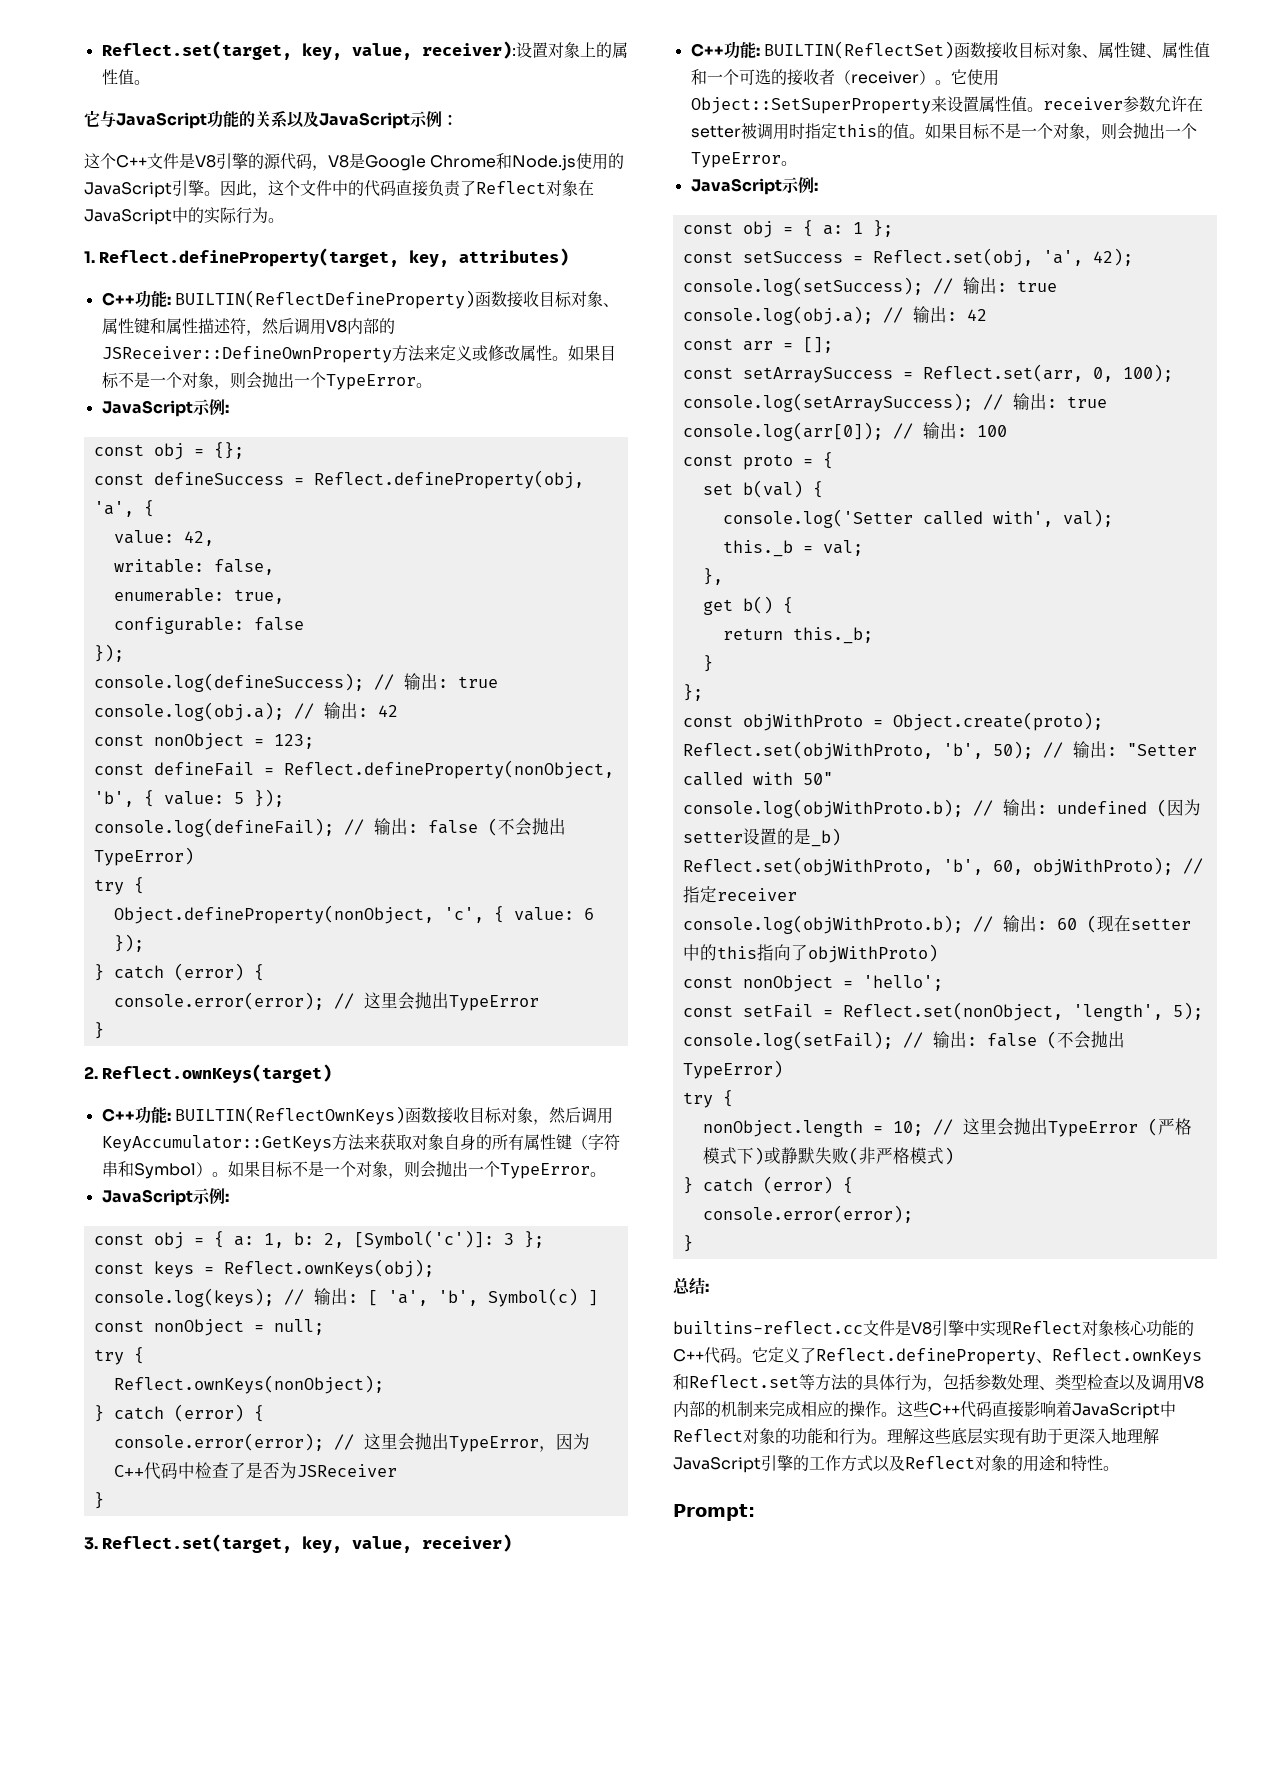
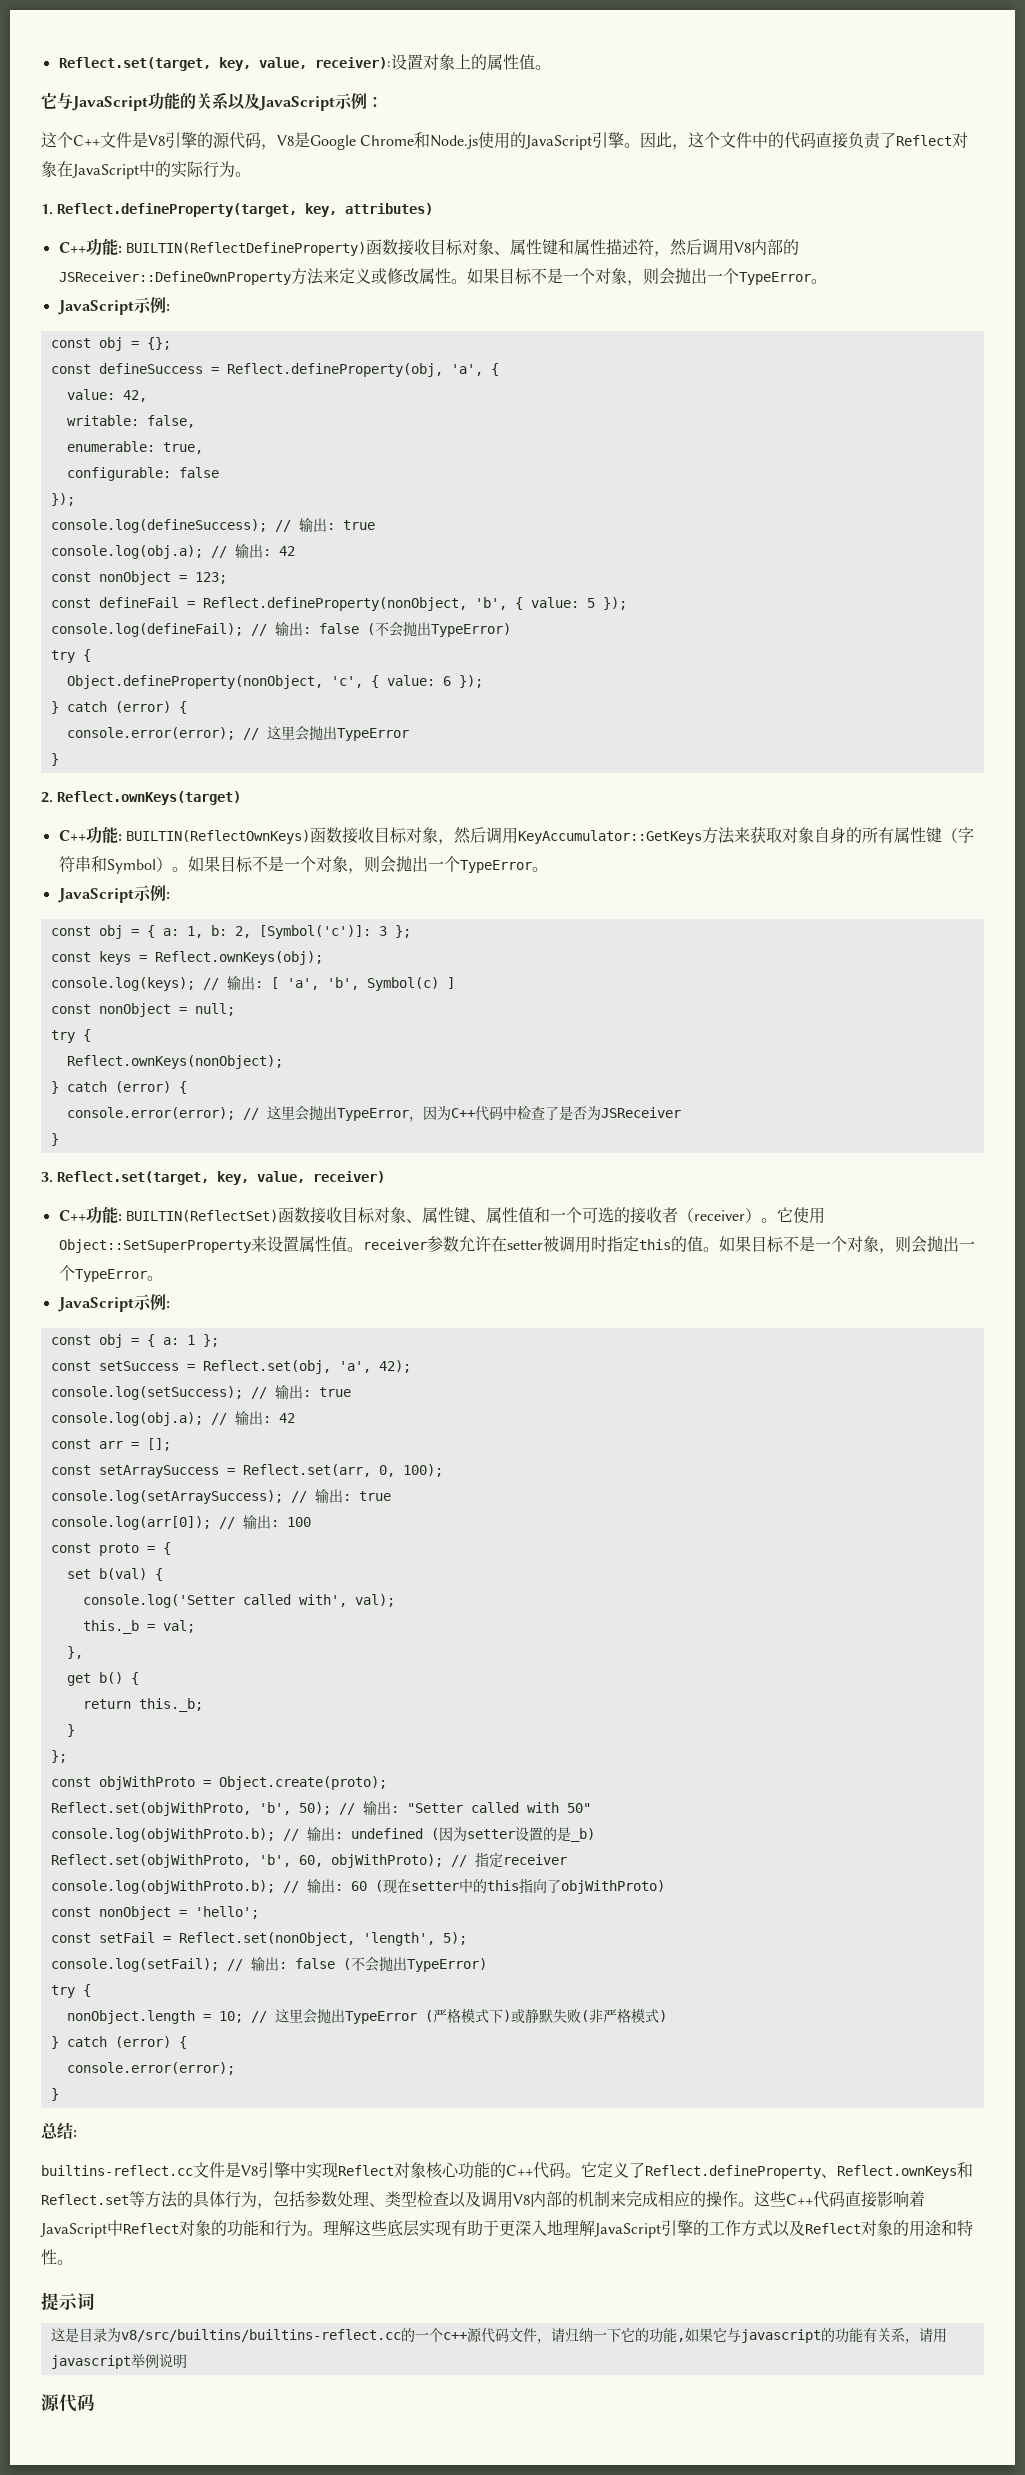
- Prompt:
+ 提示词
+ 这是目录为v8/src/builtins/builtins-reflect.cc的一个c++源代码文件，请归纳一下它的功能,如果它与javascript的功能有关系，请用javascript举例说明
+ 源代码

